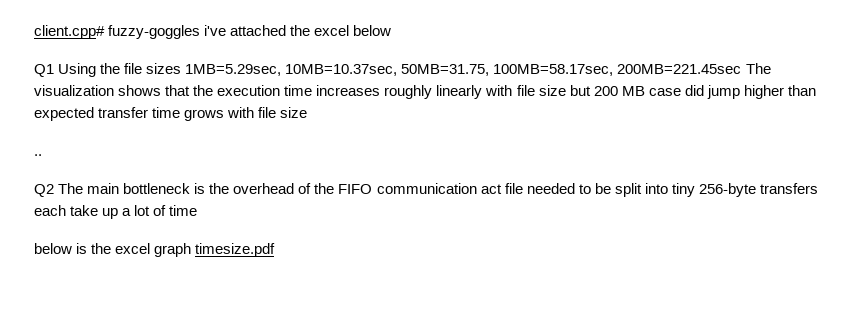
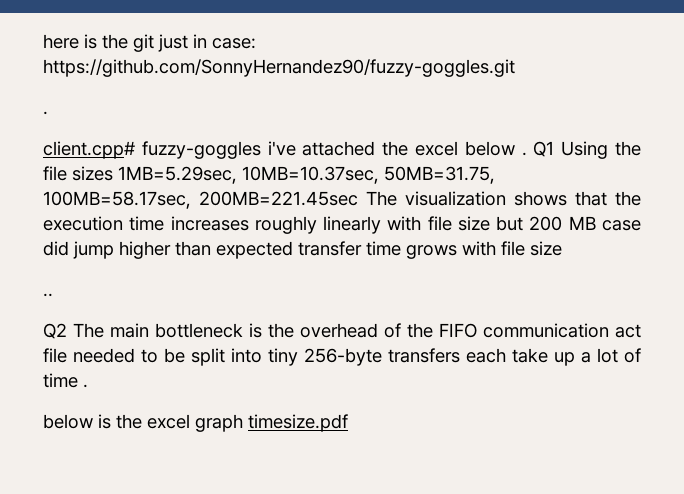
+ here is the git just in case: https://github.com/SonnyHernandez90/fuzzy-goggles.git
+ .
- client.cpp# fuzzy-goggles i've attached the excel below
- Q1 Using the file sizes 1MB=5.29sec, 10MB=10.37sec, 50MB=31.75, 100MB=58.17sec, 200MB=221.45sec The visualization shows that the execution time increases roughly linearly with file size but 200 MB case did jump higher than expected transfer time grows with file size
+ client.cpp# fuzzy-goggles i've attached the excel below . Q1 Using the file sizes 1MB=5.29sec, 10MB=10.37sec, 50MB=31.75, 100MB=58.17sec, 200MB=221.45sec The visualization shows that the execution time increases roughly linearly with file size but 200 MB case did jump higher than expected transfer time grows with file size
- Q2 The main bottleneck is the overhead of the FIFO communication act file needed to be split into tiny 256-byte transfers each take up a lot of time
+ Q2 The main bottleneck is the overhead of the FIFO communication act file needed to be split into tiny 256-byte transfers each take up a lot of time .

